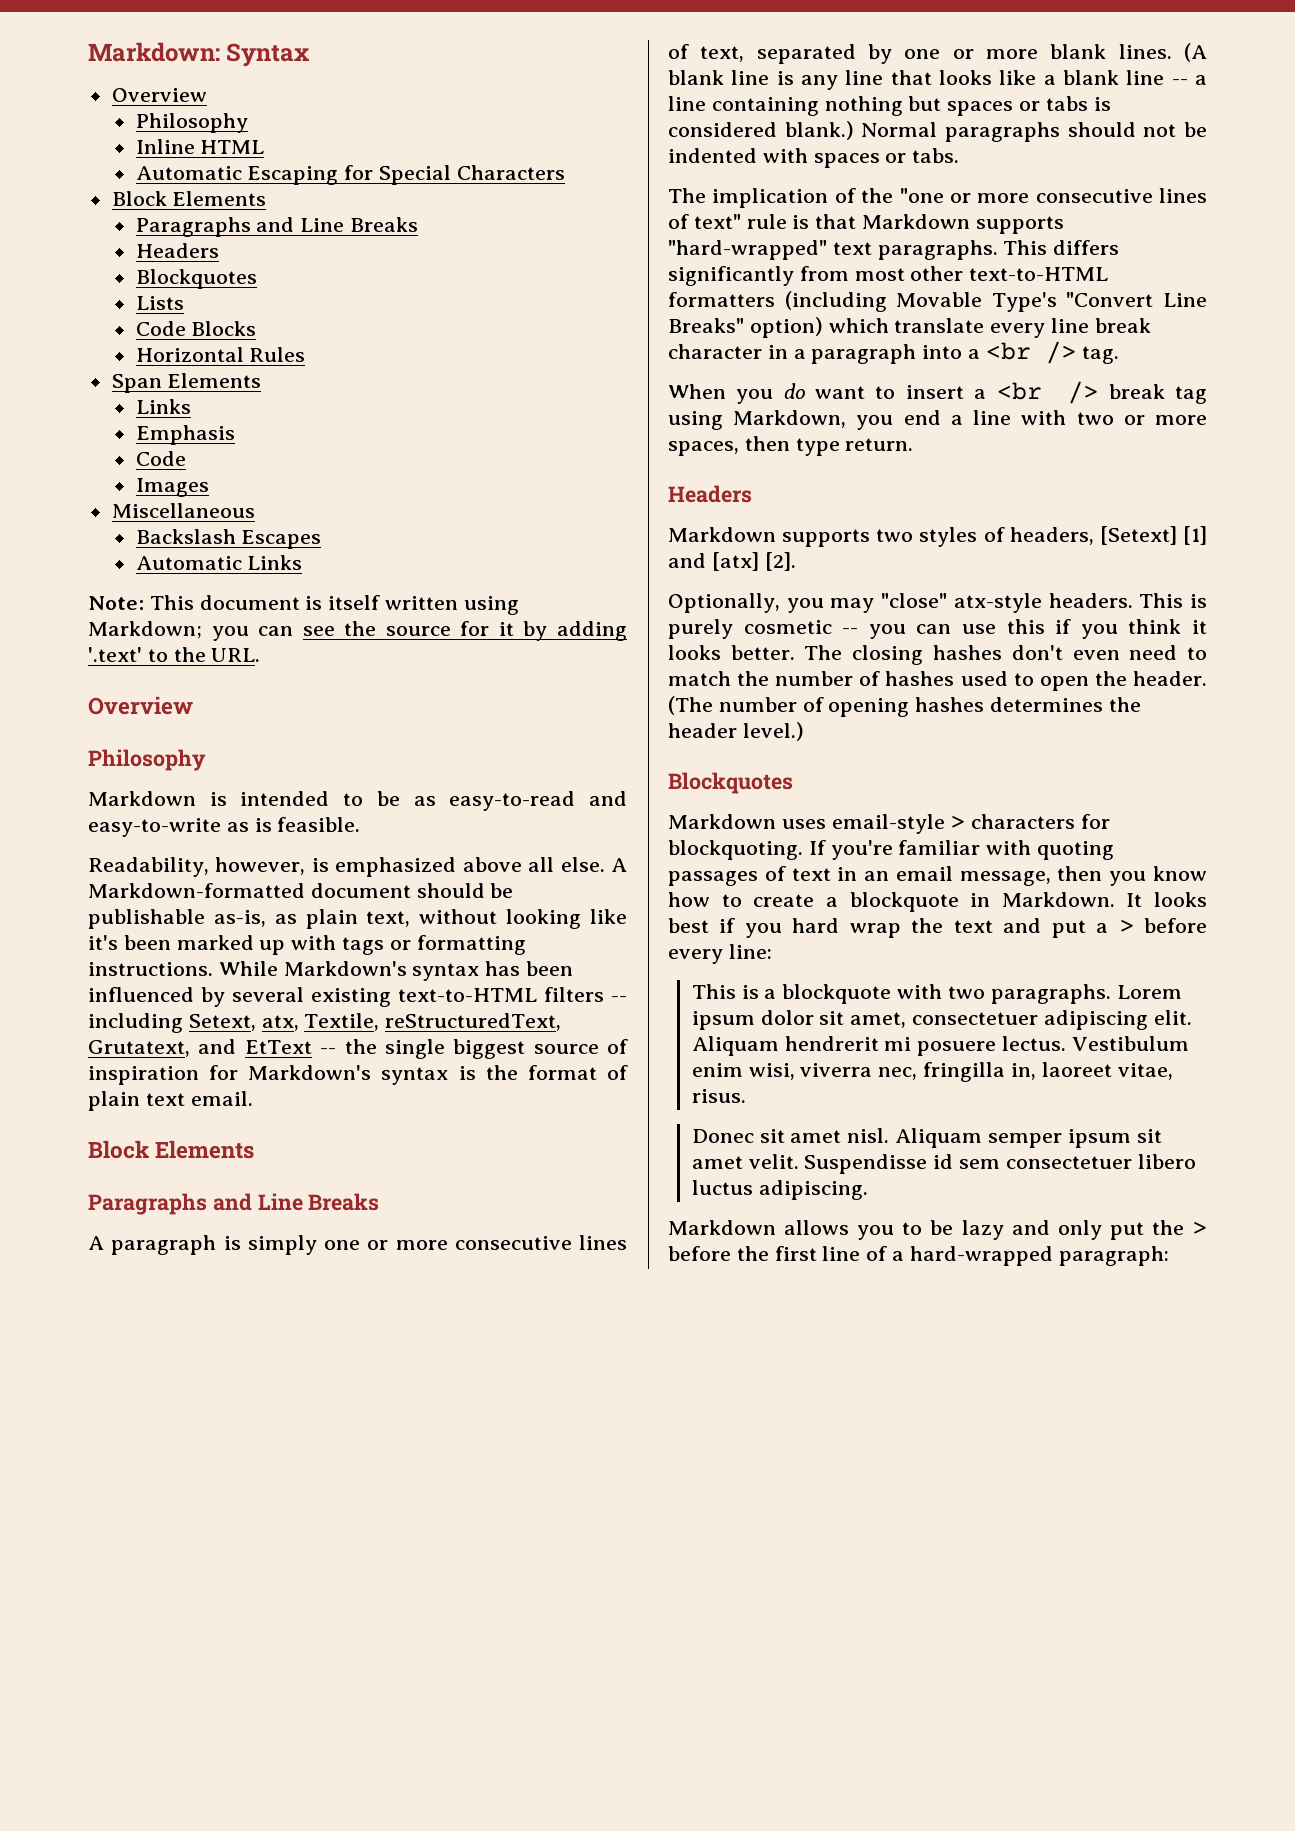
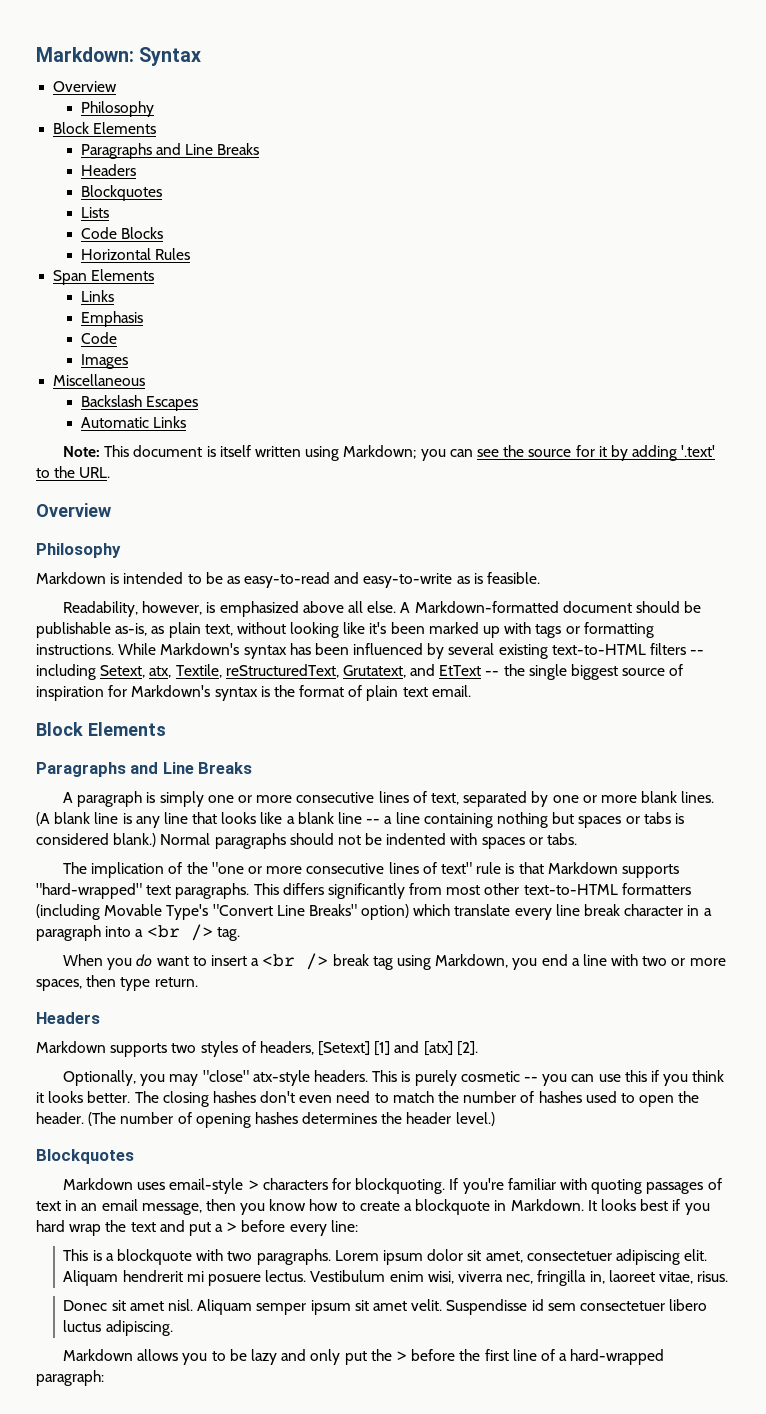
- Inline HTML
- Automatic Escaping for Special Characters

